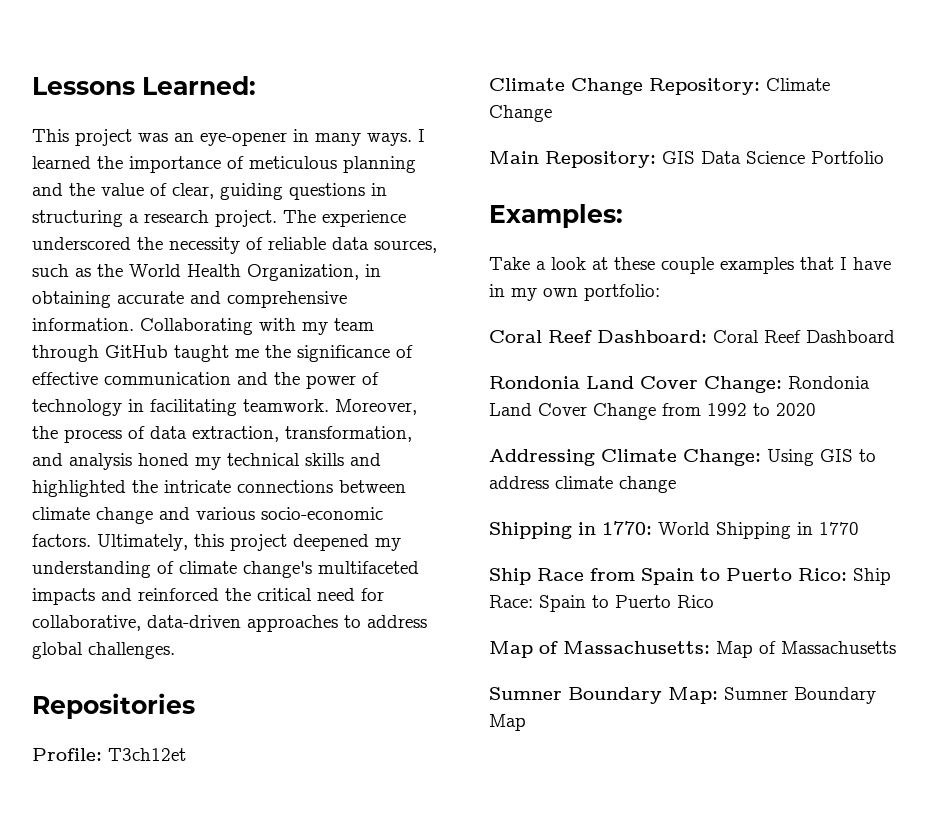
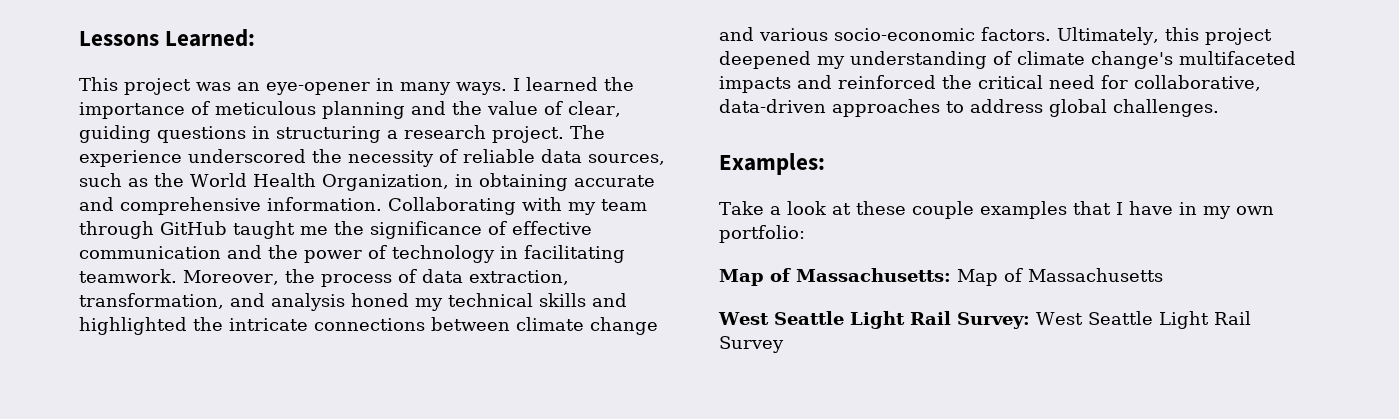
- Repositories
- Profile: T3ch12et
- Climate Change Repository: Climate Change
- Main Repository: GIS Data Science Portfolio
- Coral Reef Dashboard: Coral Reef Dashboard
- Rondonia Land Cover Change: Rondonia Land Cover Change from 1992 to 2020
- Addressing Climate Change: Using GIS to address climate change
- Shipping in 1770: World Shipping in 1770
- Ship Race from Spain to Puerto Rico: Ship Race: Spain to Puerto Rico
- Sumner Boundary Map: Sumner Boundary Map
+ West Seattle Light Rail Survey: West Seattle Light Rail Survey

